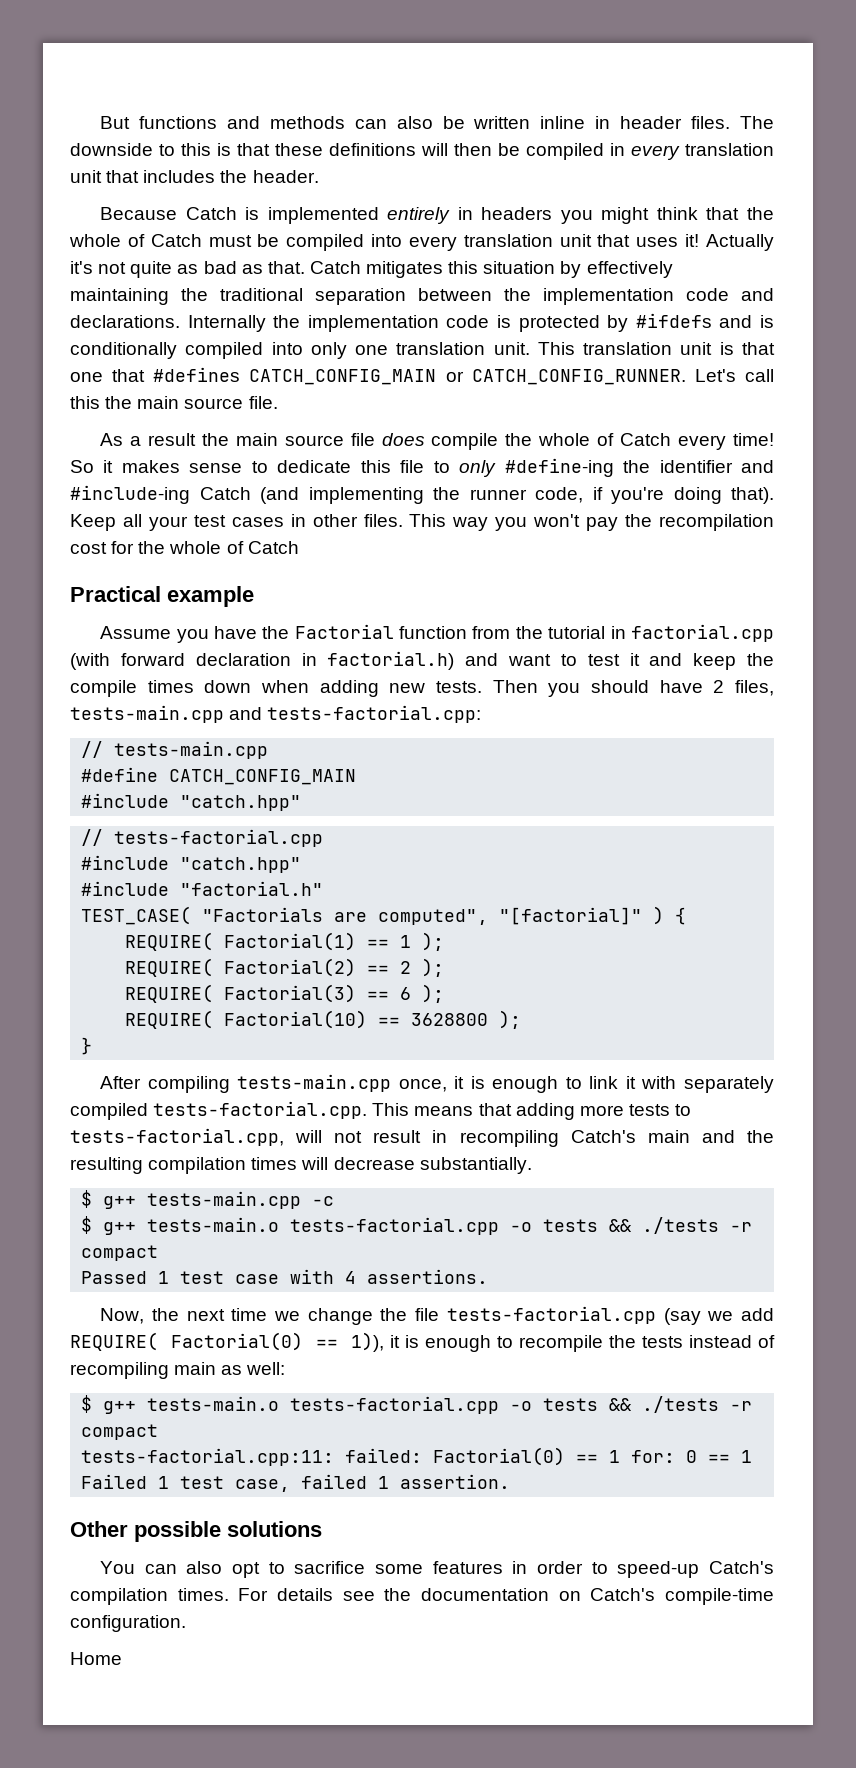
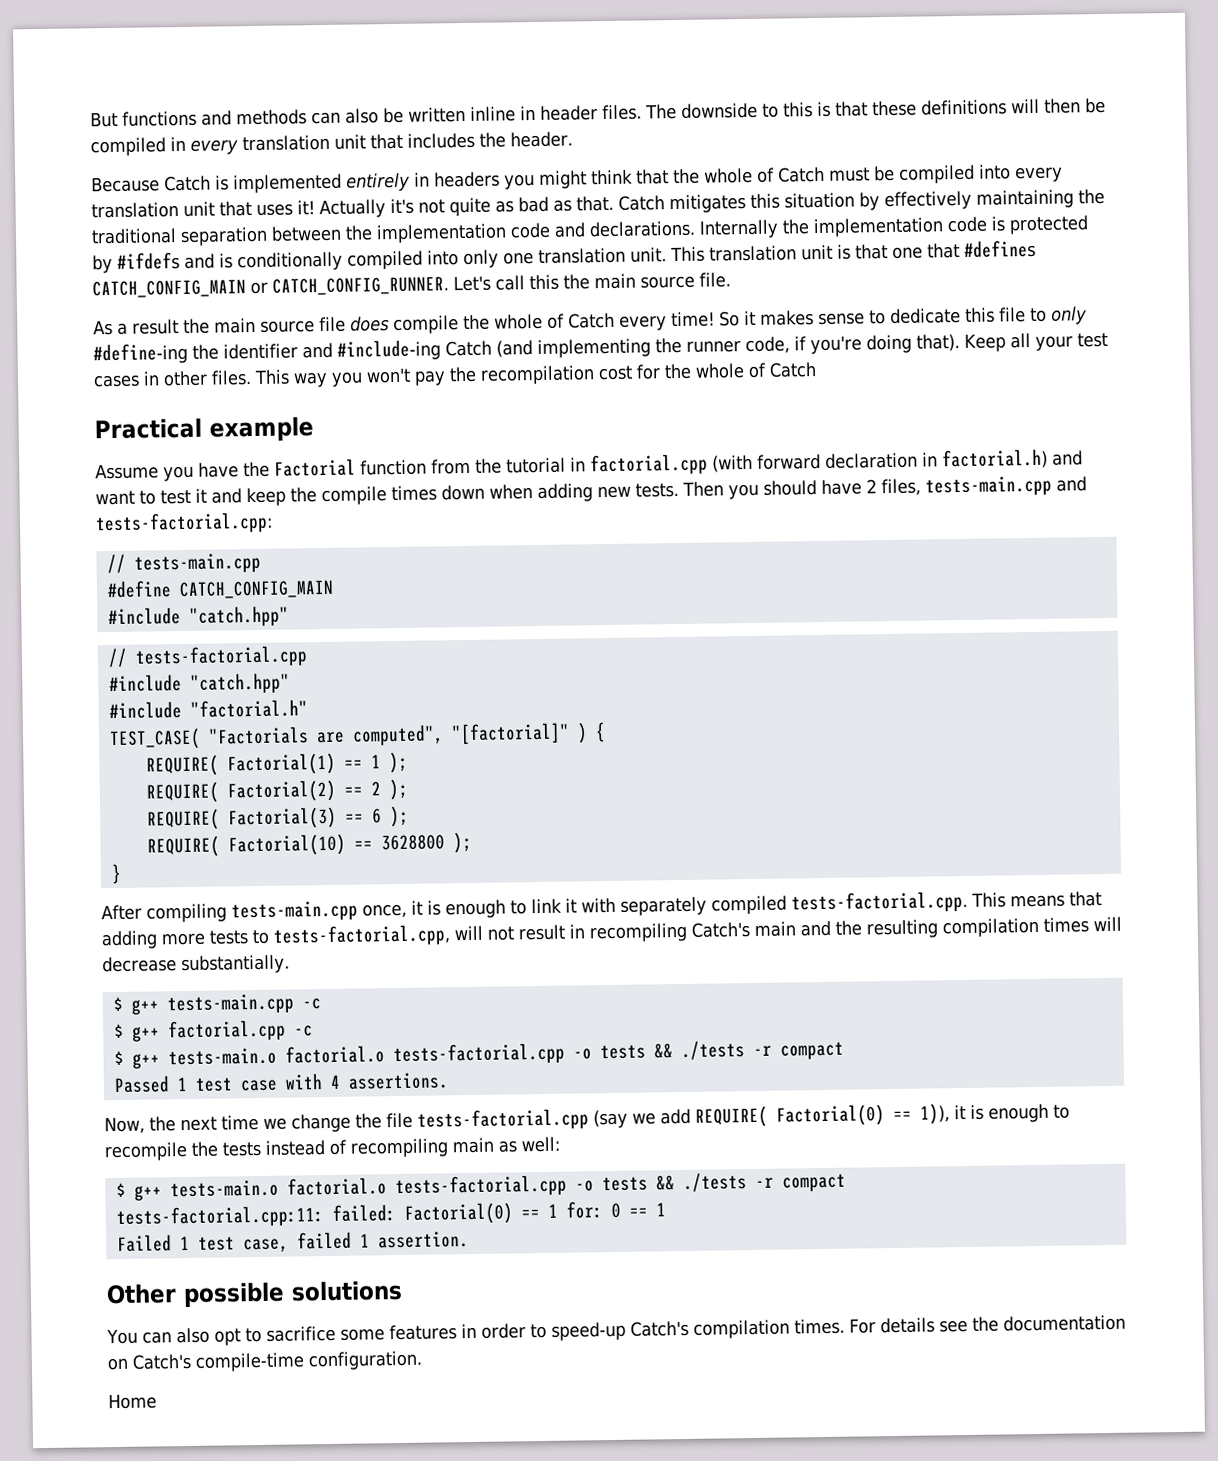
  $ g++ tests-main.cpp -c
- $ g++ tests-main.o tests-factorial.cpp -o tests && ./tests -r compact
+ $ g++ factorial.cpp -c
+ $ g++ tests-main.o factorial.o tests-factorial.cpp -o tests && ./tests -r compact
  Now, the next time we change the file tests-factorial.cpp (say we add REQUIRE( Factorial(0) == 1)), it is enough to recompile the tests instead of recompiling main as well:
- $ g++ tests-main.o tests-factorial.cpp -o tests && ./tests -r compact
+ $ g++ tests-main.o factorial.o tests-factorial.cpp -o tests && ./tests -r compact

